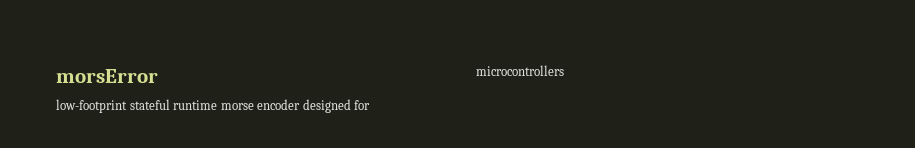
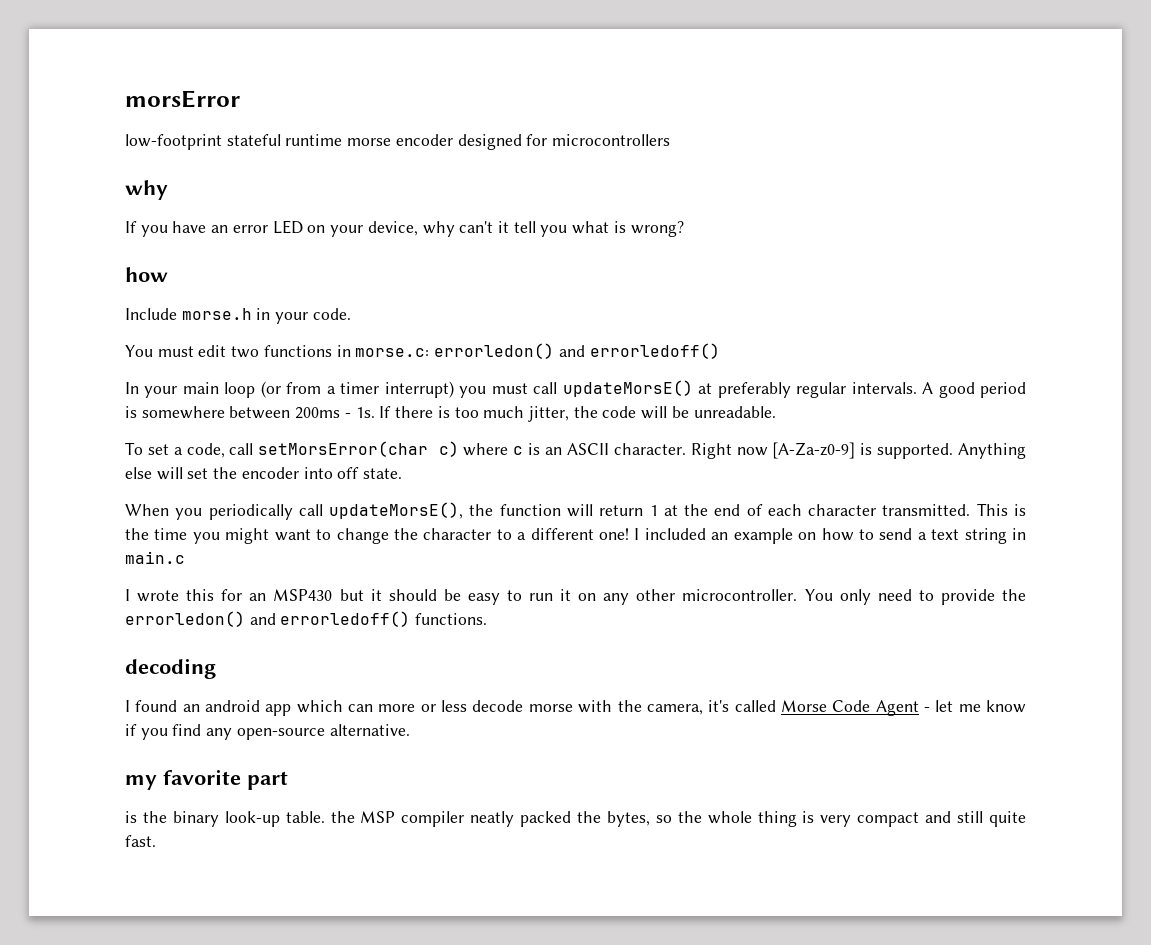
  low-footprint stateful runtime morse encoder designed for microcontrollers
+ why
+ If you have an error LED on your device, why can't it tell you what is wrong?
+ how
+ Include morse.h in your code.
+ You must edit two functions in morse.c: errorledon() and errorledoff()
+ In your main loop (or from a timer interrupt) you must call updateMorsE() at preferably regular intervals. A good period is somewhere between 200ms - 1s. If there is too much jitter, the code will be unreadable.
+ To set a code, call setMorsError(char c) where c is an ASCII character. Right now [A-Za-z0-9] is supported. Anything else will set the encoder into off state.
+ When you periodically call updateMorsE(), the function will return 1 at the end of each character transmitted. This is the time you might want to change the character to a different one! I included an example on how to send a text string in main.c
+ I wrote this for an MSP430 but it should be easy to run it on any other microcontroller. You only need to provide the errorledon() and errorledoff() functions.
+ decoding
+ I found an android app which can more or less decode morse with the camera, it's called Morse Code Agent - let me know if you find any open-source alternative.
+ my favorite part
+ is the binary look-up table. the MSP compiler neatly packed the bytes, so the whole thing is very compact and still quite fast.

